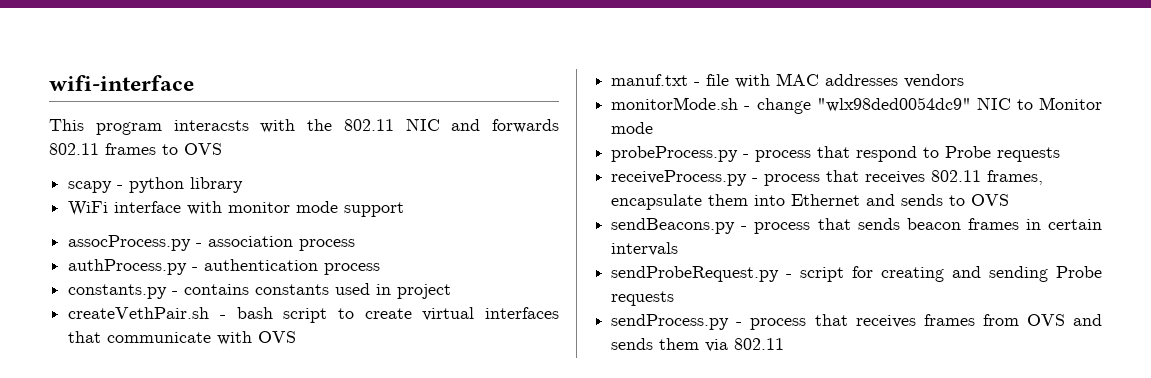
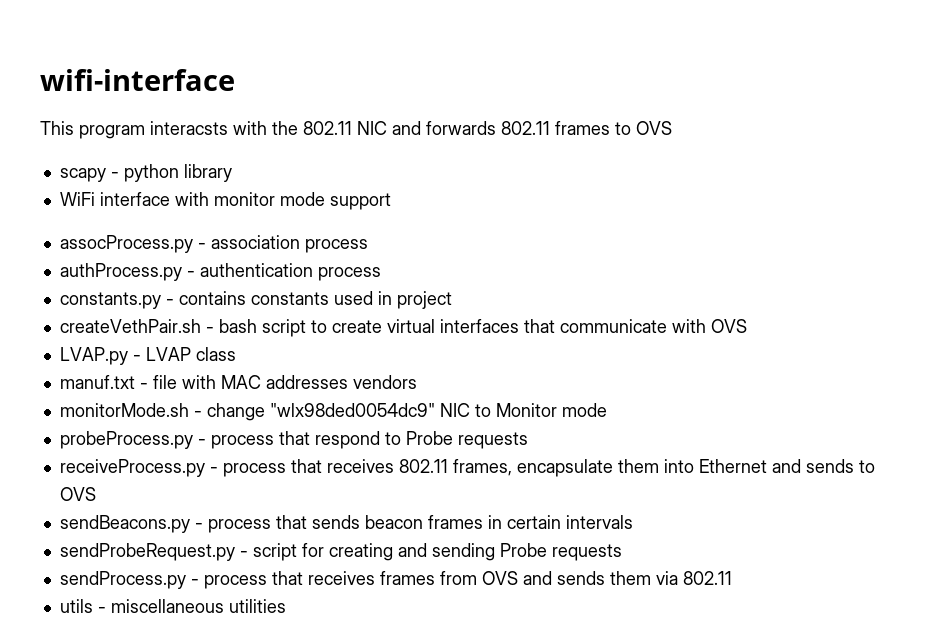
+ LVAP.py - LVAP class
+ utils - miscellaneous utilities

